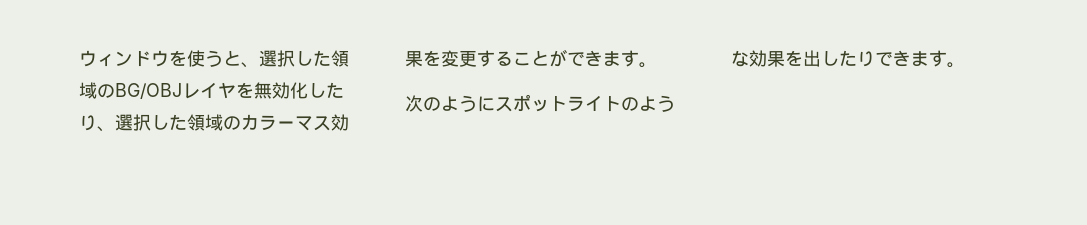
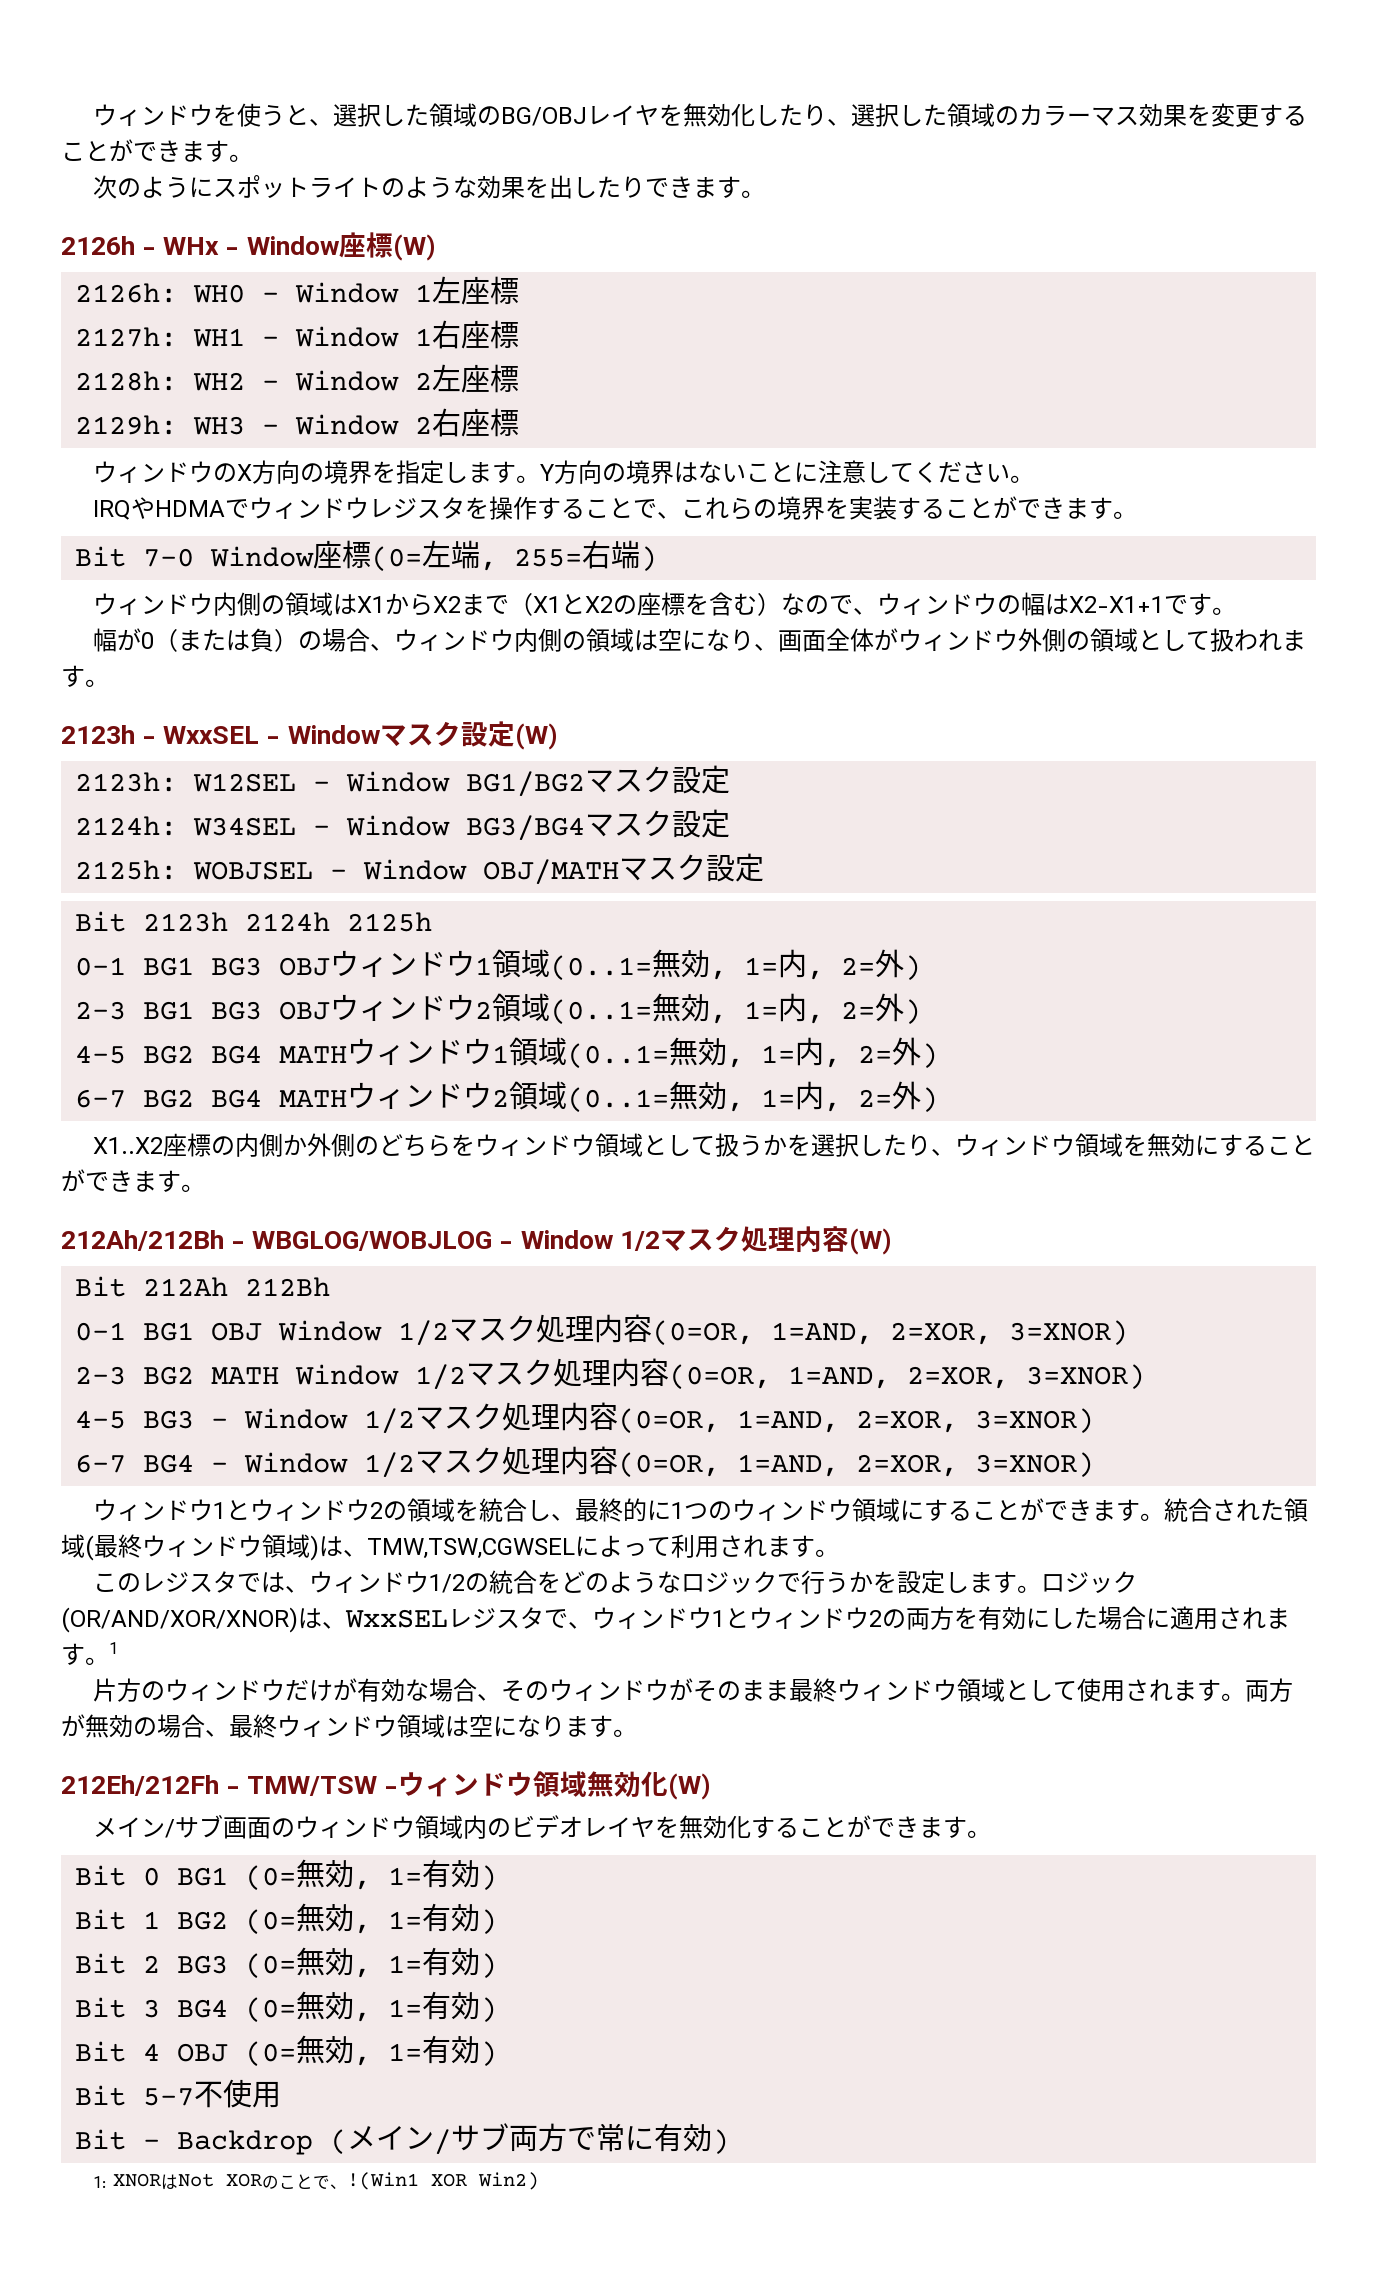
+ 2126h - WHx - Window座標(W)
+ 2126h: WH0 - Window 1左座標
+ 2127h: WH1 - Window 1右座標
+ 2128h: WH2 - Window 2左座標
+ 2129h: WH3 - Window 2右座標
+ ウィンドウのX方向の境界を指定します。Y方向の境界はないことに注意してください。
+ IRQやHDMAでウィンドウレジスタを操作することで、これらの境界を実装することができます。
+ Bit 7-0 Window座標(0=左端, 255=右端)
+ ウィンドウ内側の領域はX1からX2まで（X1とX2の座標を含む）なので、ウィンドウの幅はX2-X1+1です。
+ 幅が0（または負）の場合、ウィンドウ内側の領域は空になり、画面全体がウィンドウ外側の領域として扱われます。
+ 2123h - WxxSEL - Windowマスク設定(W)
+ 2123h: W12SEL - Window BG1/BG2マスク設定
+ 2124h: W34SEL - Window BG3/BG4マスク設定
+ 2125h: WOBJSEL - Window OBJ/MATHマスク設定
+ Bit 2123h 2124h 2125h
+ 0-1 BG1 BG3 OBJウィンドウ1領域(0..1=無効, 1=内, 2=外)
+ 2-3 BG1 BG3 OBJウィンドウ2領域(0..1=無効, 1=内, 2=外)
+ 4-5 BG2 BG4 MATHウィンドウ1領域(0..1=無効, 1=内, 2=外)
+ 6-7 BG2 BG4 MATHウィンドウ2領域(0..1=無効, 1=内, 2=外)
+ X1..X2座標の内側か外側のどちらをウィンドウ領域として扱うかを選択したり、ウィンドウ領域を無効にすることができます。
+ 212Ah/212Bh - WBGLOG/WOBJLOG - Window 1/2マスク処理内容(W)
+ Bit 212Ah 212Bh
+ 0-1 BG1 OBJ Window 1/2マスク処理内容(0=OR, 1=AND, 2=XOR, 3=XNOR)
+ 2-3 BG2 MATH Window 1/2マスク処理内容(0=OR, 1=AND, 2=XOR, 3=XNOR)
+ 4-5 BG3 - Window 1/2マスク処理内容(0=OR, 1=AND, 2=XOR, 3=XNOR)
+ 6-7 BG4 - Window 1/2マスク処理内容(0=OR, 1=AND, 2=XOR, 3=XNOR)
+ ウィンドウ1とウィンドウ2の領域を統合し、最終的に1つのウィンドウ領域にすることができます。統合された領域(最終ウィンドウ領域)は、TMW,TSW,CGWSELによって利用されます。
+ このレジスタでは、ウィンドウ1/2の統合をどのようなロジックで行うかを設定します。ロジック(OR/AND/XOR/XNOR)は、WxxSELレジスタで、ウィンドウ1とウィンドウ2の両方を有効にした場合に適用されます。1
+ 片方のウィンドウだけが有効な場合、そのウィンドウがそのまま最終ウィンドウ領域として使用されます。両方が無効の場合、最終ウィンドウ領域は空になります。
+ 212Eh/212Fh - TMW/TSW -ウィンドウ領域無効化(W)
+ メイン/サブ画面のウィンドウ領域内のビデオレイヤを無効化することができます。
+ Bit 0 BG1 (0=無効, 1=有効)
+ Bit 1 BG2 (0=無効, 1=有効)
+ Bit 2 BG3 (0=無効, 1=有効)
+ Bit 3 BG4 (0=無効, 1=有効)
+ Bit 4 OBJ (0=無効, 1=有効)
+ Bit 5-7不使用
+ Bit - Backdrop (メイン/サブ両方で常に有効)
+ 1: XNORはNot XORのことで、!(Win1 XOR Win2)

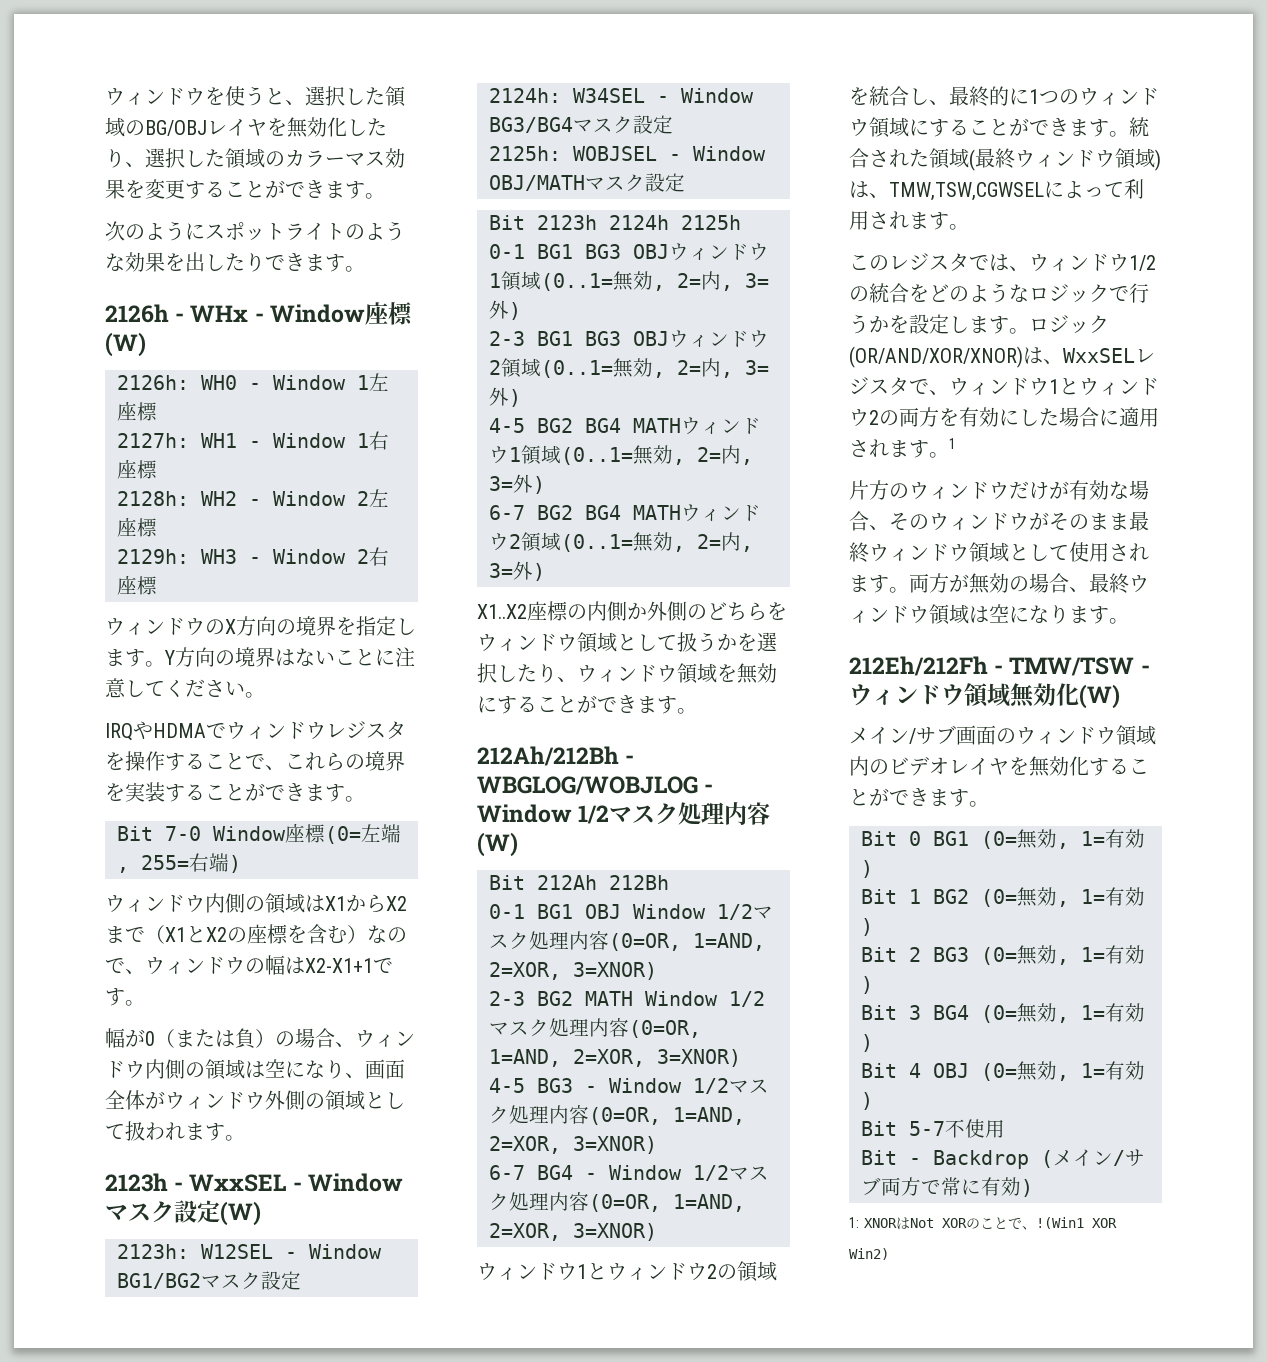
- 0-1 BG1 BG3 OBJウィンドウ1領域(0..1=無効, 1=内, 2=外)
+ 0-1 BG1 BG3 OBJウィンドウ1領域(0..1=無効, 2=内, 3=外)
- 2-3 BG1 BG3 OBJウィンドウ2領域(0..1=無効, 1=内, 2=外)
+ 2-3 BG1 BG3 OBJウィンドウ2領域(0..1=無効, 2=内, 3=外)
- 4-5 BG2 BG4 MATHウィンドウ1領域(0..1=無効, 1=内, 2=外)
+ 4-5 BG2 BG4 MATHウィンドウ1領域(0..1=無効, 2=内, 3=外)
- 6-7 BG2 BG4 MATHウィンドウ2領域(0..1=無効, 1=内, 2=外)
+ 6-7 BG2 BG4 MATHウィンドウ2領域(0..1=無効, 2=内, 3=外)

